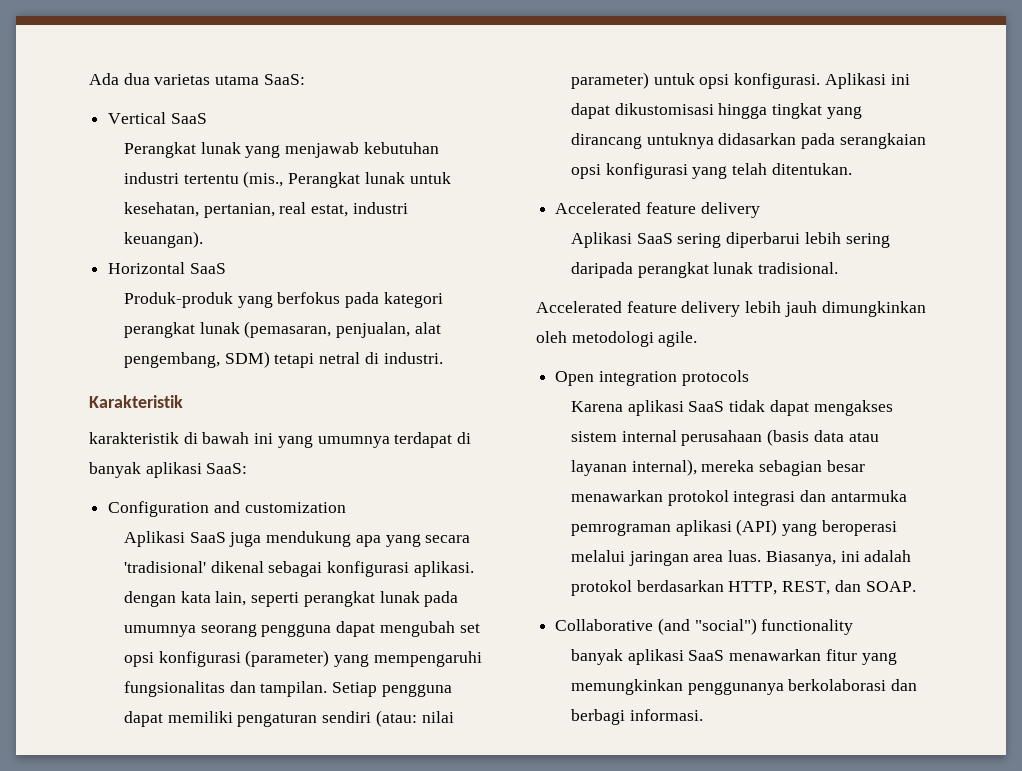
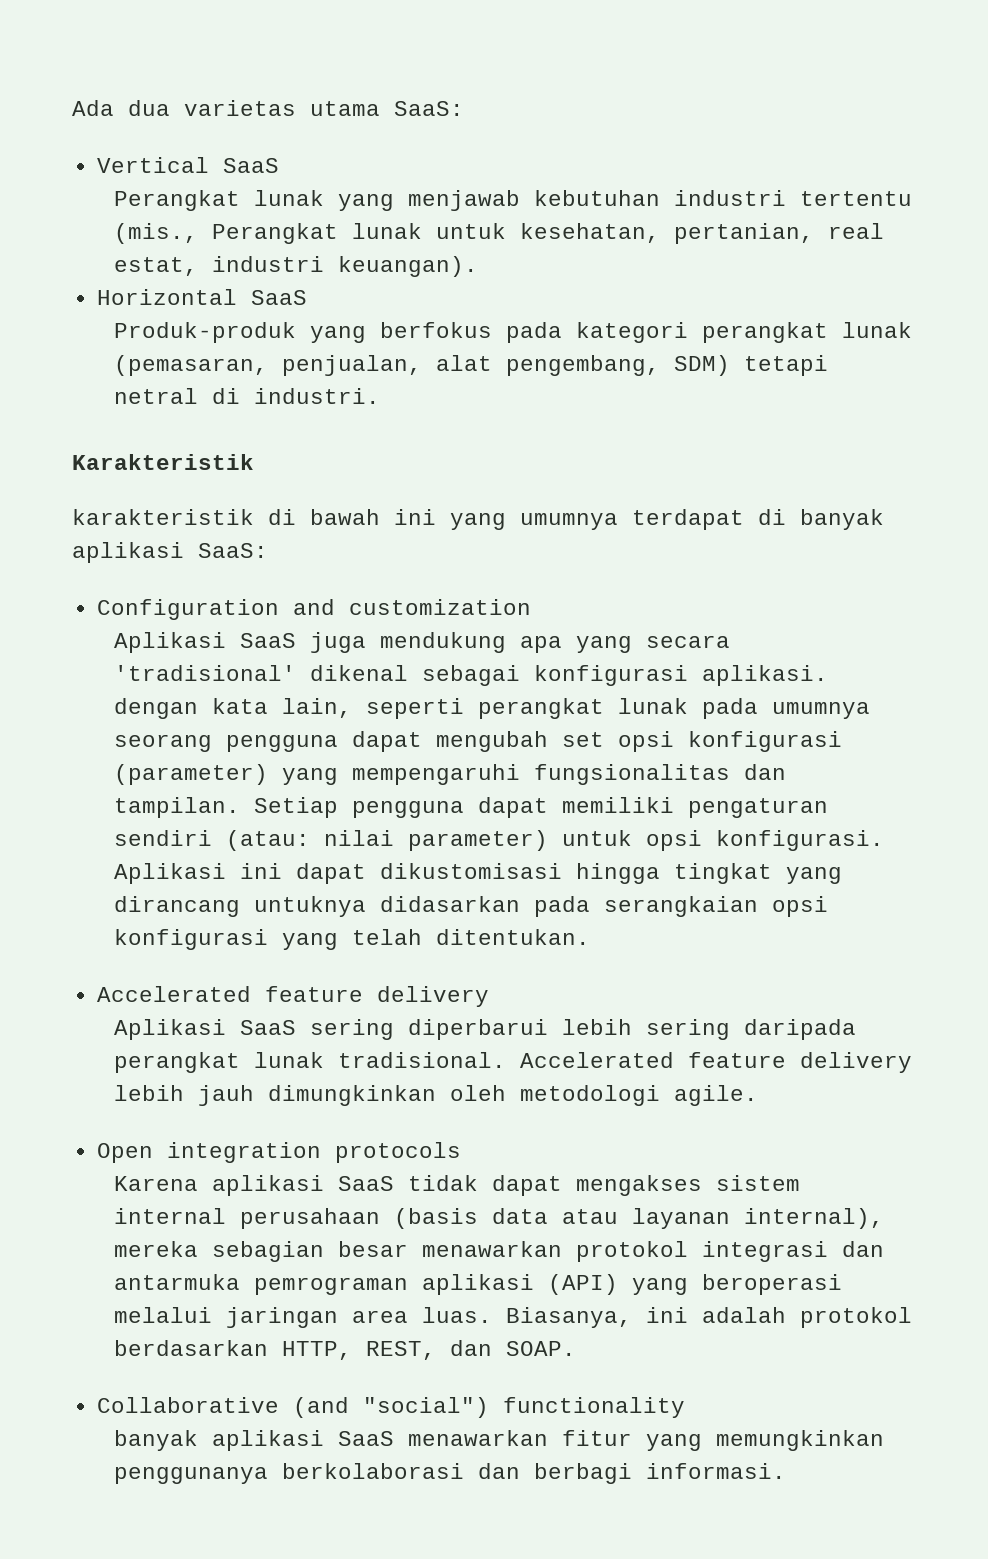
- Aplikasi SaaS sering diperbarui lebih sering daripada perangkat lunak tradisional.
- Accelerated feature delivery lebih jauh dimungkinkan oleh metodologi agile.
+ Aplikasi SaaS sering diperbarui lebih sering daripada perangkat lunak tradisional. Accelerated feature delivery lebih jauh dimungkinkan oleh metodologi agile.

